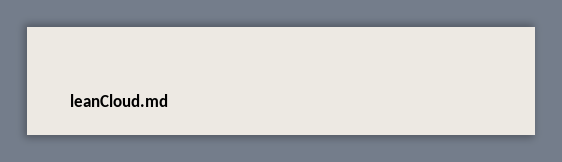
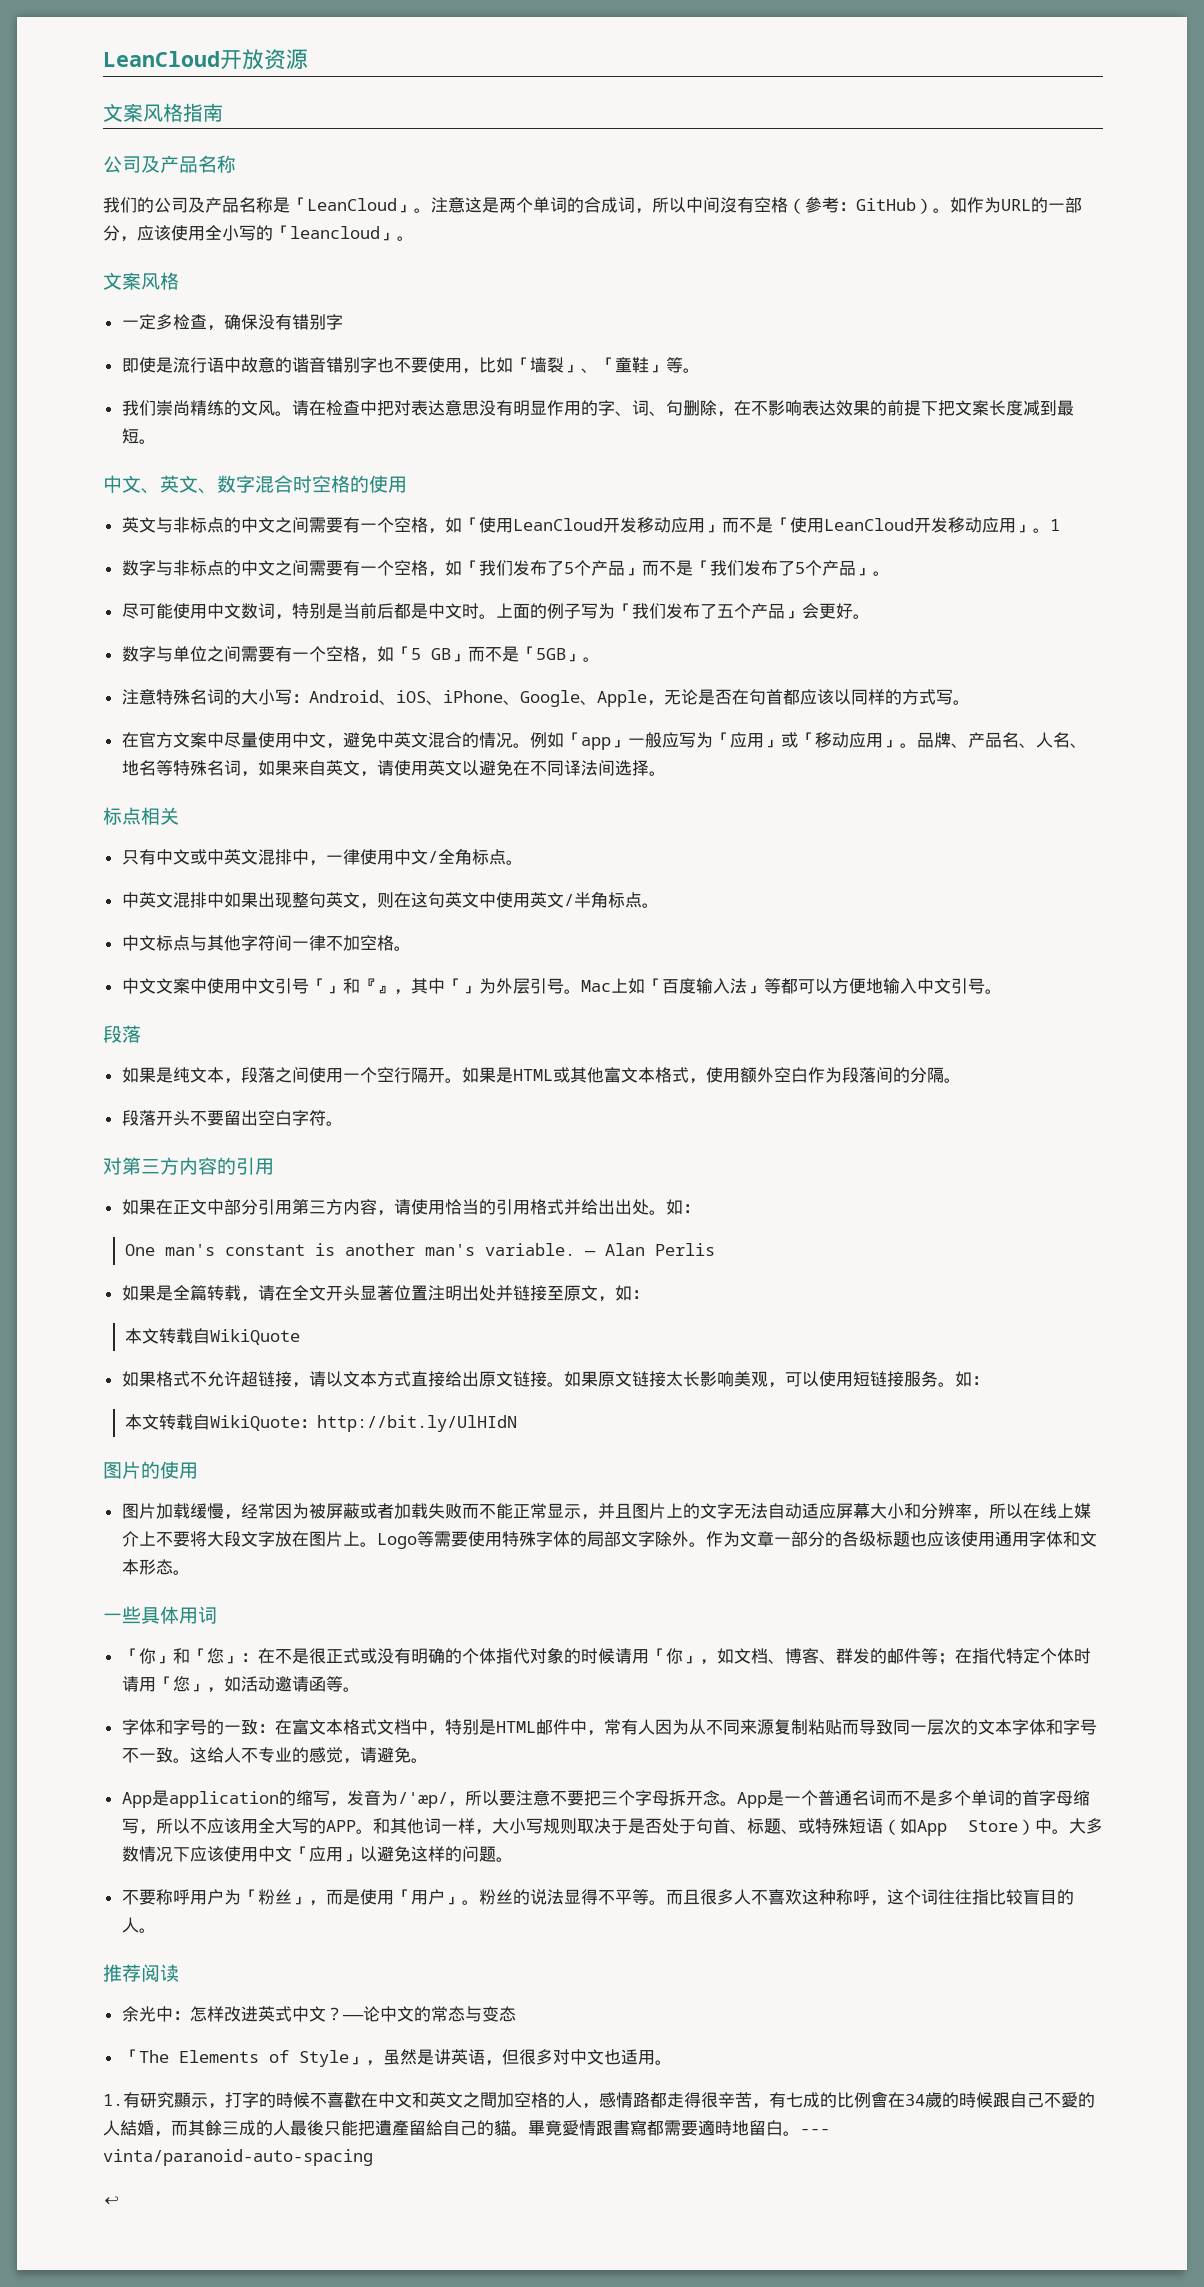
- leanCloud.md
+ LeanCloud开放资源
+ 文案风格指南
+ 公司及产品名称
+ 我们的公司及产品名称是「LeanCloud」。注意这是两个单词的合成词，所以中间沒有空格（參考：GitHub）。如作为URL的一部分，应该使用全小写的「leancloud」。
+ 文案风格
+ 一定多检查，确保没有错别字
+ 即使是流行语中故意的谐音错别字也不要使用，比如「墙裂」、「童鞋」等。
+ 我们崇尚精练的文风。请在检查中把对表达意思没有明显作用的字、词、句删除，在不影响表达效果的前提下把文案长度减到最短。
+ 中文、英文、数字混合时空格的使用
+ 英文与非标点的中文之间需要有一个空格，如「使用LeanCloud开发移动应用」而不是「使用LeanCloud开发移动应用」。1
+ 数字与非标点的中文之间需要有一个空格，如「我们发布了5个产品」而不是「我们发布了5个产品」。
+ 尽可能使用中文数词，特别是当前后都是中文时。上面的例子写为「我们发布了五个产品」会更好。
+ 数字与单位之间需要有一个空格，如「5 GB」而不是「5GB」。
+ 注意特殊名词的大小写：Android、iOS、iPhone、Google、Apple，无论是否在句首都应该以同样的方式写。
+ 在官方文案中尽量使用中文，避免中英文混合的情况。例如「app」一般应写为「应用」或「移动应用」。品牌、产品名、人名、地名等特殊名词，如果来自英文，请使用英文以避免在不同译法间选择。
+ 标点相关
+ 只有中文或中英文混排中，一律使用中文/全角标点。
+ 中英文混排中如果出现整句英文，则在这句英文中使用英文/半角标点。
+ 中文标点与其他字符间一律不加空格。
+ 中文文案中使用中文引号「」和『』，其中「」为外层引号。Mac上如「百度输入法」等都可以方便地输入中文引号。
+ 段落
+ 如果是纯文本，段落之间使用一个空行隔开。如果是HTML或其他富文本格式，使用额外空白作为段落间的分隔。
+ 段落开头不要留出空白字符。
+ 对第三方内容的引用
+ 如果在正文中部分引用第三方内容，请使用恰当的引用格式并给出出处。如：
+ One man's constant is another man's variable. — Alan Perlis
+ 如果是全篇转载，请在全文开头显著位置注明出处并链接至原文，如：
+ 本文转载自WikiQuote
+ 如果格式不允许超链接，请以文本方式直接给出原文链接。如果原文链接太长影响美观，可以使用短链接服务。如：
+ 本文转载自WikiQuote：http://bit.ly/UlHIdN
+ 图片的使用
+ 图片加载缓慢，经常因为被屏蔽或者加载失败而不能正常显示，并且图片上的文字无法自动适应屏幕大小和分辨率，所以在线上媒介上不要将大段文字放在图片上。Logo等需要使用特殊字体的局部文字除外。作为文章一部分的各级标题也应该使用通用字体和文本形态。
+ 一些具体用词
+ 「你」和「您」：在不是很正式或没有明确的个体指代对象的时候请用「你」，如文档、博客、群发的邮件等；在指代特定个体时请用「您」，如活动邀请函等。
+ 字体和字号的一致：在富文本格式文档中，特别是HTML邮件中，常有人因为从不同来源复制粘贴而导致同一层次的文本字体和字号不一致。这给人不专业的感觉，请避免。
+ App是application的缩写，发音为/ˈæp/，所以要注意不要把三个字母拆开念。App是一个普通名词而不是多个单词的首字母缩写，所以不应该用全大写的APP。和其他词一样，大小写规则取决于是否处于句首、标题、或特殊短语（如App Store）中。大多数情况下应该使用中文「应用」以避免这样的问题。
+ 不要称呼用户为「粉丝」，而是使用「用户」。粉丝的说法显得不平等。而且很多人不喜欢这种称呼，这个词往往指比较盲目的人。
+ 推荐阅读
+ 余光中：怎样改进英式中文？——论中文的常态与变态
+ 「The Elements of Style」，虽然是讲英语，但很多对中文也适用。
+ 1.有研究顯示，打字的時候不喜歡在中文和英文之間加空格的人，感情路都走得很辛苦，有七成的比例會在34歲的時候跟自己不愛的人結婚，而其餘三成的人最後只能把遺產留給自己的貓。畢竟愛情跟書寫都需要適時地留白。--- vinta/paranoid-auto-spacing
+ ↩

